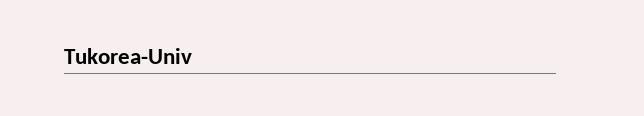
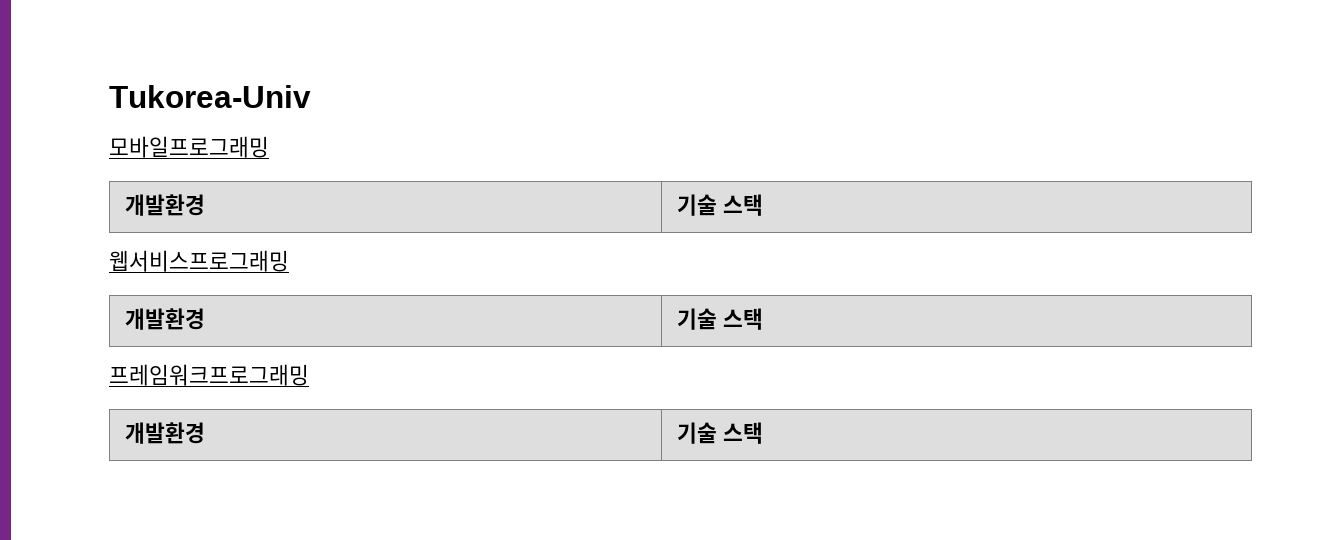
+ 모바일프로그래밍
+ 개발환경 | 기술 스택
+ 웹서비스프로그래밍
+ 개발환경 | 기술 스택
+ 프레임워크프로그래밍
+ 개발환경 | 기술 스택

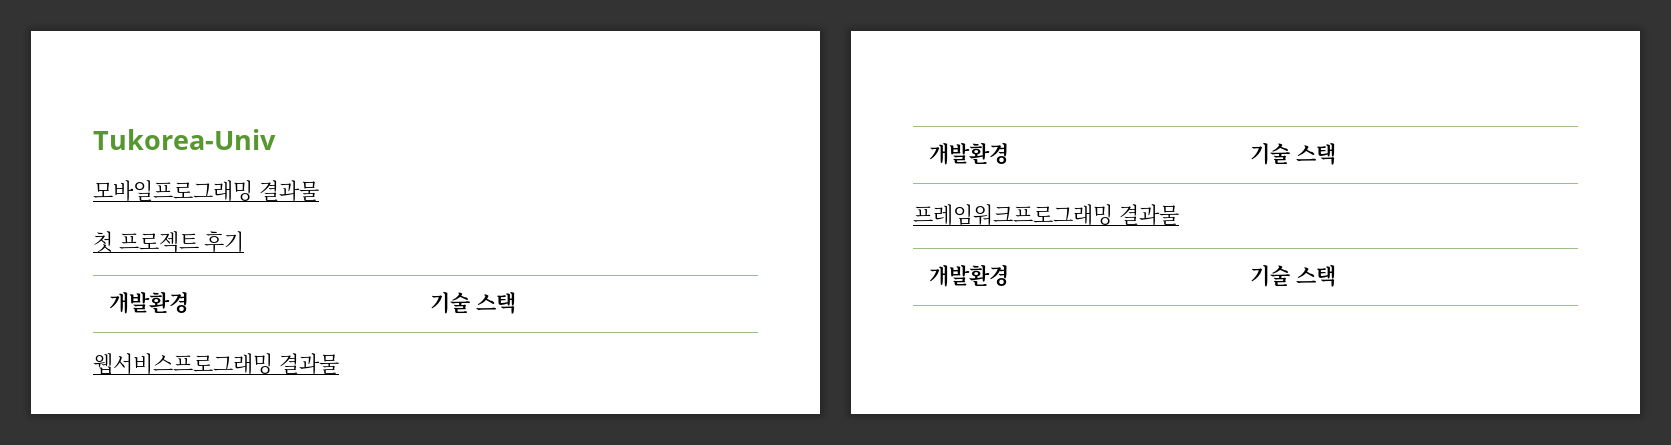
- 모바일프로그래밍
+ 모바일프로그래밍 결과물
+ 첫 프로젝트 후기
- 웹서비스프로그래밍
+ 웹서비스프로그래밍 결과물
- 프레임워크프로그래밍
+ 프레임워크프로그래밍 결과물

